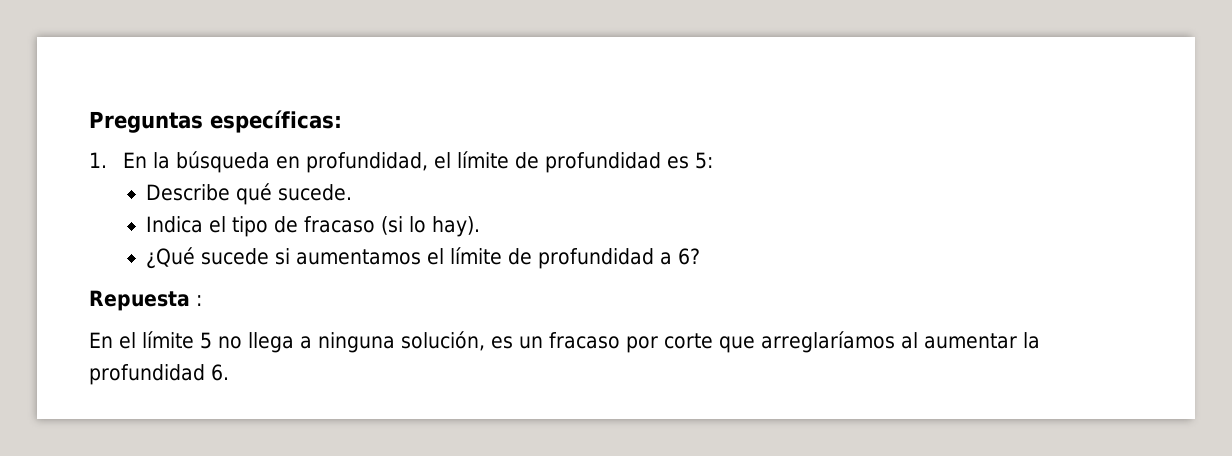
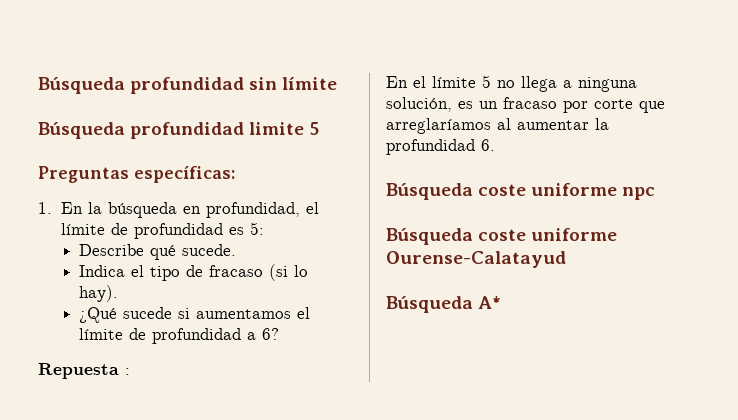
+ Búsqueda profundidad sin límite
+ Búsqueda profundidad limite 5
+ Búsqueda coste uniforme npc
+ Búsqueda coste uniforme Ourense-Calatayud
+ Búsqueda A*

